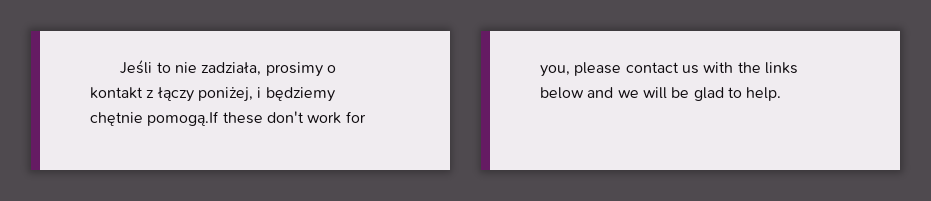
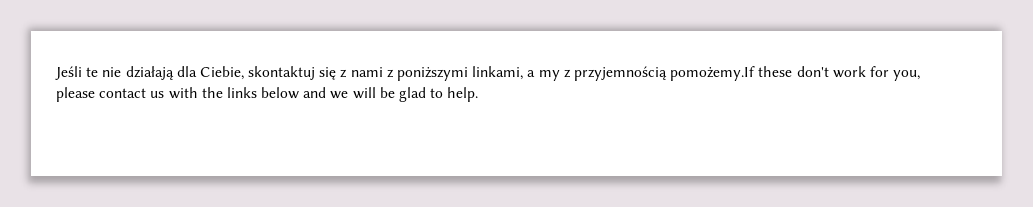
- Jeśli to nie zadziała, prosimy o kontakt z łączy poniżej, i będziemy chętnie pomogą.If these don't work for you, please contact us with the links below and we will be glad to help.
+ Jeśli te nie działają dla Ciebie, skontaktuj się z nami z poniższymi linkami, a my z przyjemnością pomożemy.If these don't work for you, please contact us with the links below and we will be glad to help.

